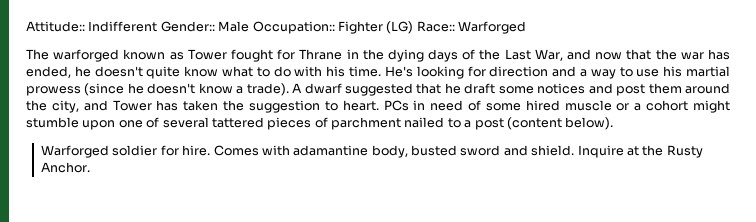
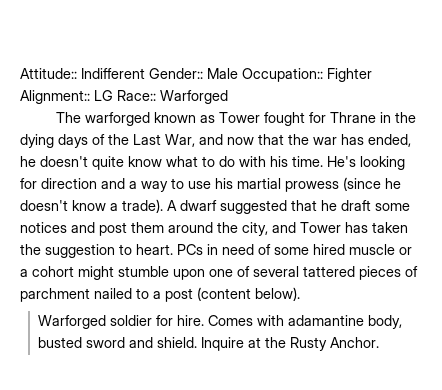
- Attitude:: Indifferent Gender:: Male Occupation:: Fighter (LG) Race:: Warforged
+ Attitude:: Indifferent Gender:: Male Occupation:: Fighter Alignment:: LG Race:: Warforged

